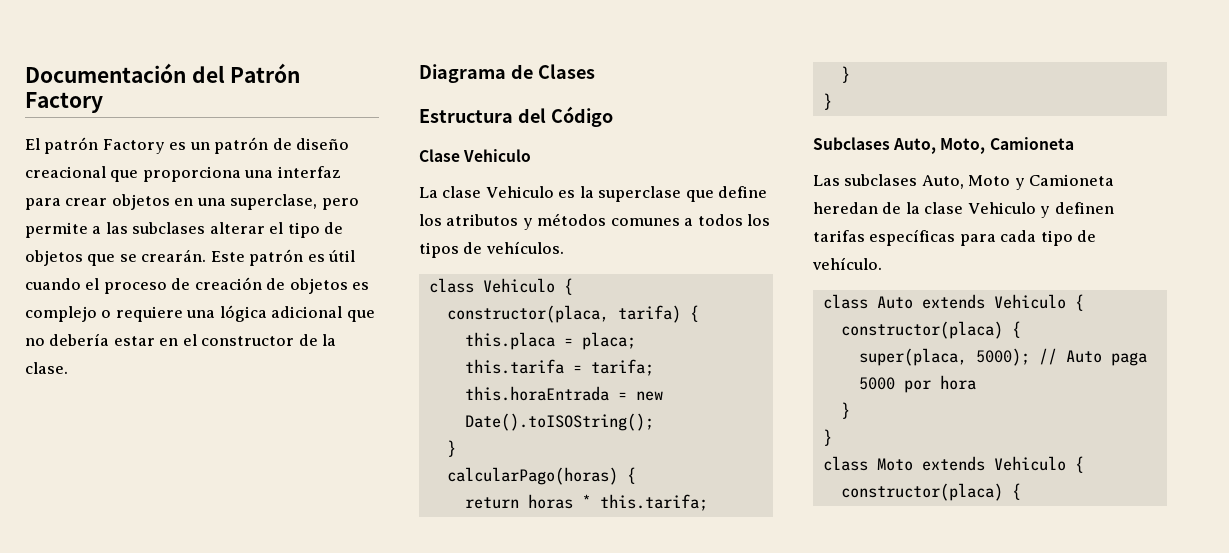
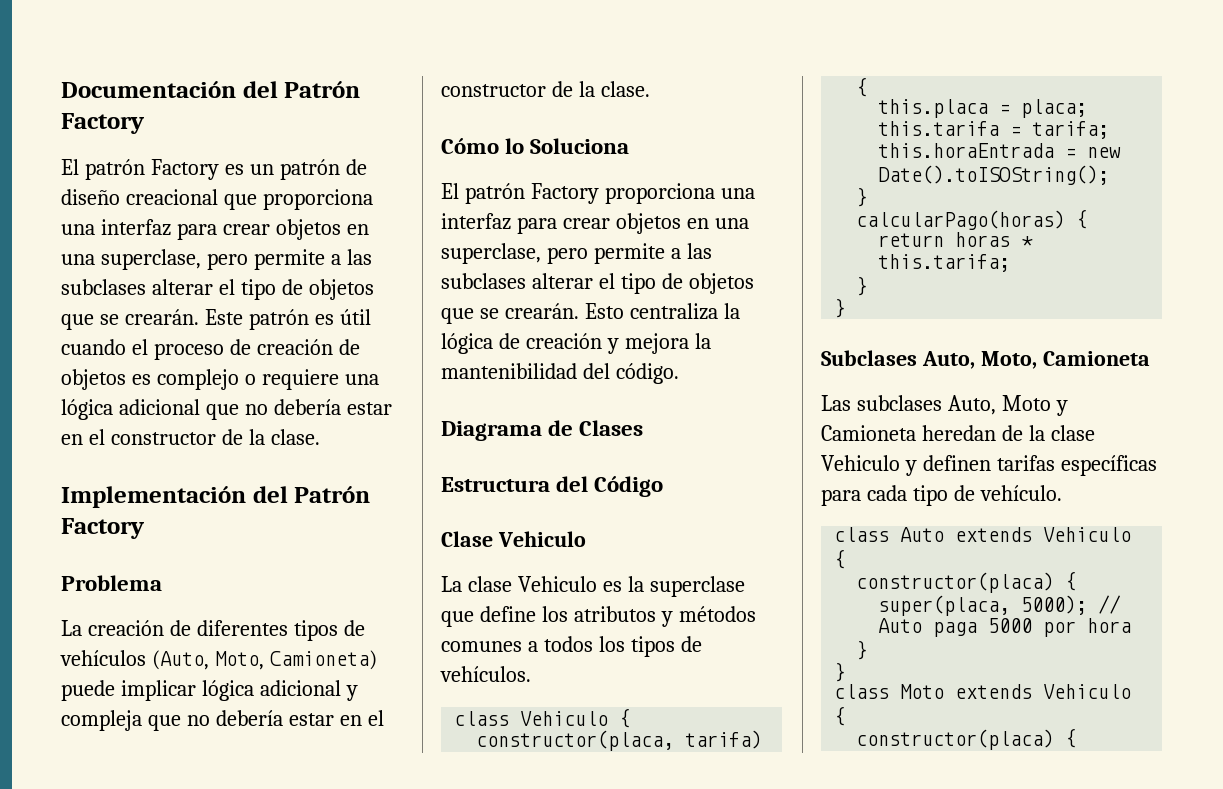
+ Implementación del Patrón Factory
+ Problema
+ La creación de diferentes tipos de vehículos (Auto, Moto, Camioneta) puede implicar lógica adicional y compleja que no debería estar en el constructor de la clase.
+ Cómo lo Soluciona
+ El patrón Factory proporciona una interfaz para crear objetos en una superclase, pero permite a las subclases alterar el tipo de objetos que se crearán. Esto centraliza la lógica de creación y mejora la mantenibilidad del código.

